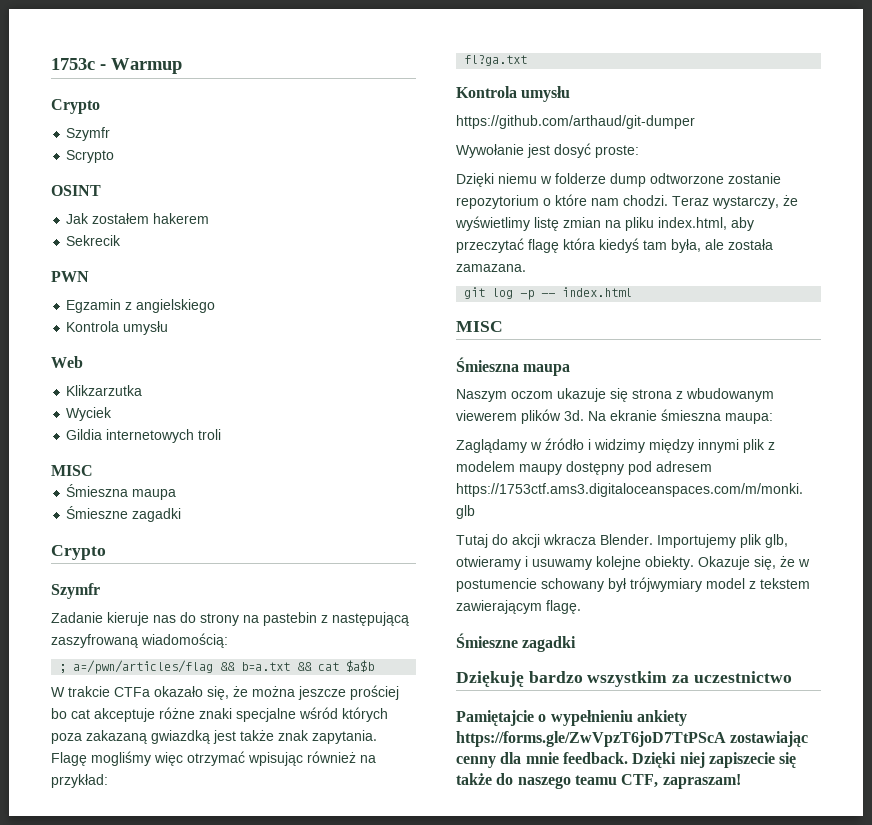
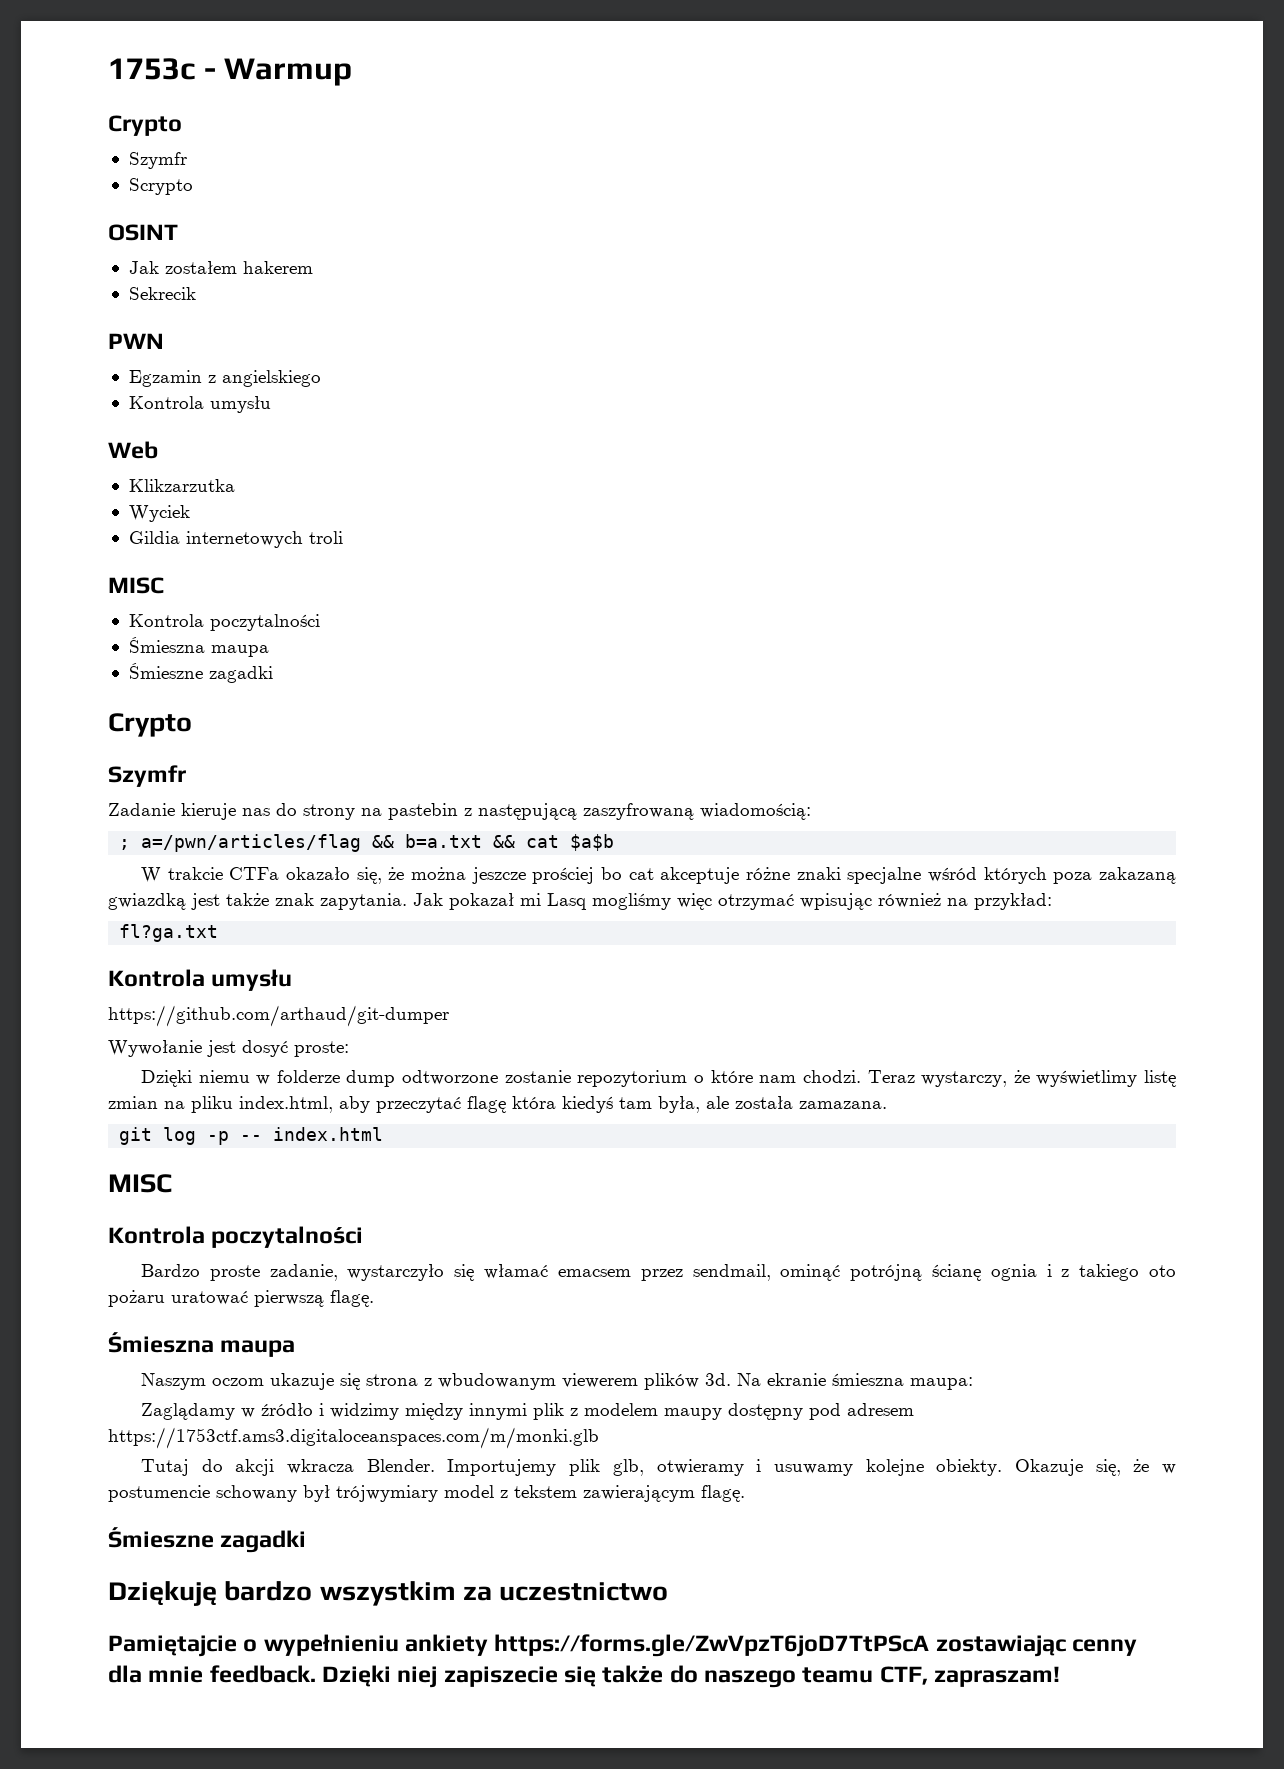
  Gildia internetowych troli
  MISC
+ Kontrola poczytalności
- Flagę mogliśmy więc otrzymać wpisując również na przykład:
+ Jak pokazał mi Lasq mogliśmy więc otrzymać wpisując również na przykład:
  git log -p -- index.html
  MISC
+ Kontrola poczytalności
+ Bardzo proste zadanie, wystarczyło się włamać emacsem przez sendmail, ominąć potrójną ścianę ognia i z takiego oto pożaru uratować pierwszą flagę.

